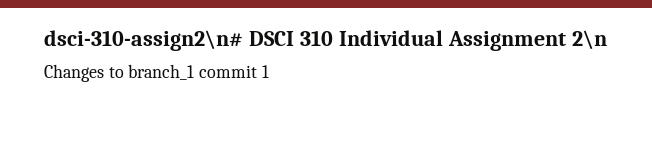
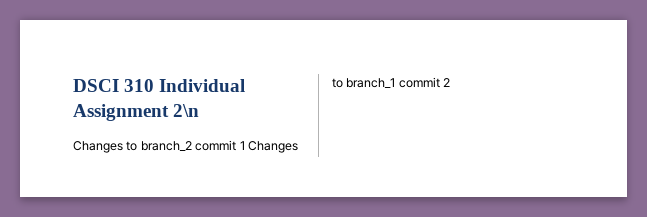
- dsci-310-assign2\n# DSCI 310 Individual Assignment 2\n
+ DSCI 310 Individual Assignment 2\n
- Changes to branch_1 commit 1
+ Changes to branch_2 commit 1 Changes to branch_1 commit 2

